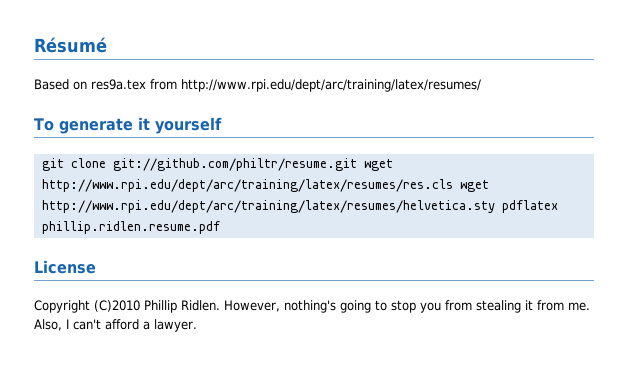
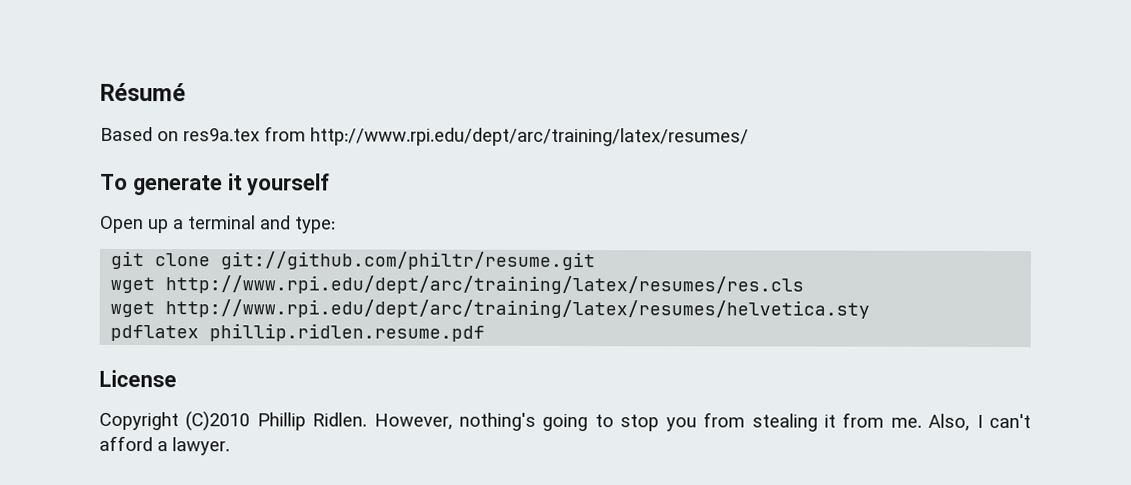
+ Open up a terminal and type:
- git clone git://github.com/philtr/resume.git wget http://www.rpi.edu/dept/arc/training/latex/resumes/res.cls wget http://www.rpi.edu/dept/arc/training/latex/resumes/helvetica.sty pdflatex phillip.ridlen.resume.pdf
+ git clone git://github.com/philtr/resume.git
+ wget http://www.rpi.edu/dept/arc/training/latex/resumes/res.cls
+ wget http://www.rpi.edu/dept/arc/training/latex/resumes/helvetica.sty
+ pdflatex phillip.ridlen.resume.pdf

